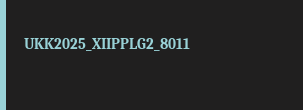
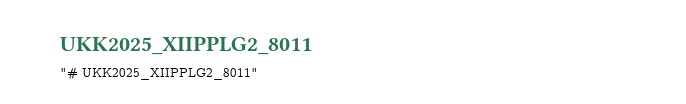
+ "# UKK2025_XIIPPLG2_8011"

